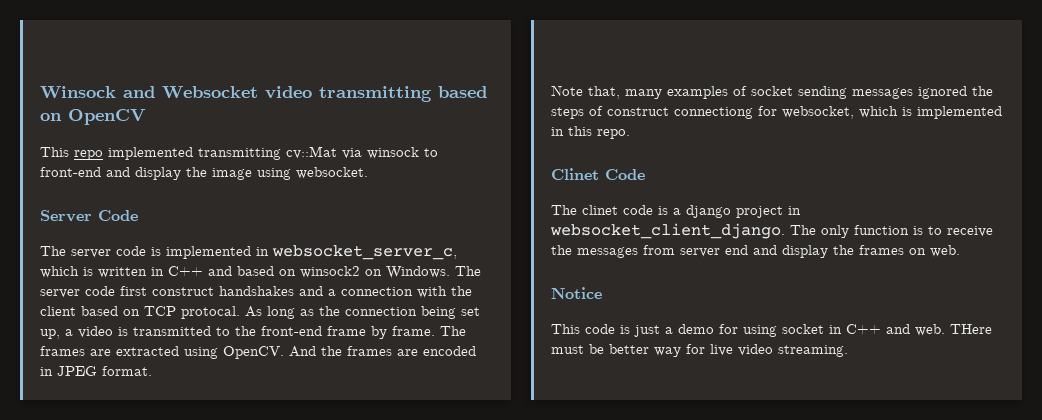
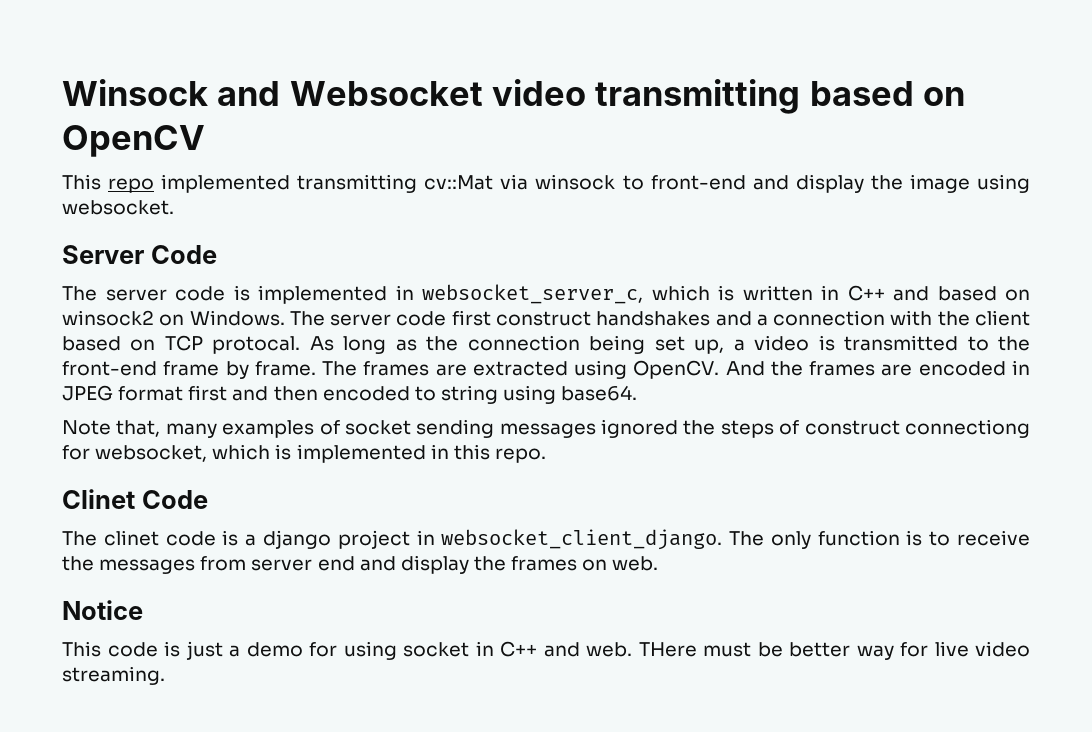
- And the frames are encoded in JPEG format.
+ And the frames are encoded in JPEG format first and then encoded to string using base64.

